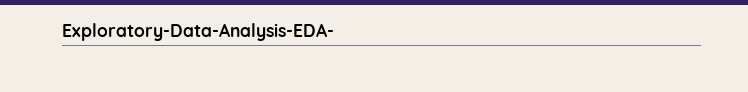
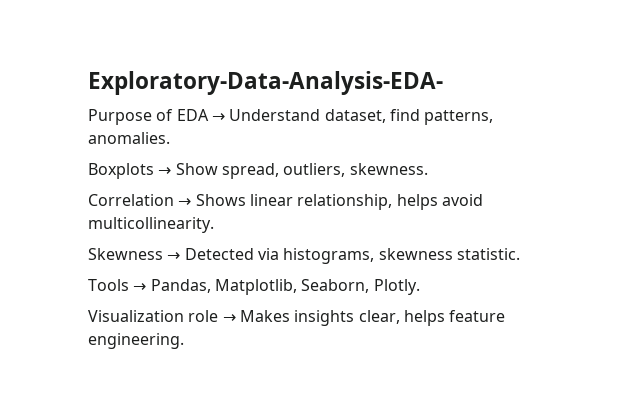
+ Purpose of EDA → Understand dataset, find patterns, anomalies.
+ Boxplots → Show spread, outliers, skewness.
+ Correlation → Shows linear relationship, helps avoid multicollinearity.
+ Skewness → Detected via histograms, skewness statistic.
+ Tools → Pandas, Matplotlib, Seaborn, Plotly.
+ Visualization role → Makes insights clear, helps feature engineering.

